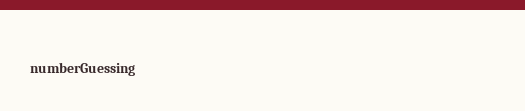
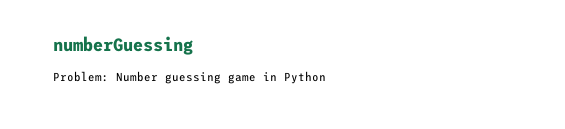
+ Problem: Number guessing game in Python

